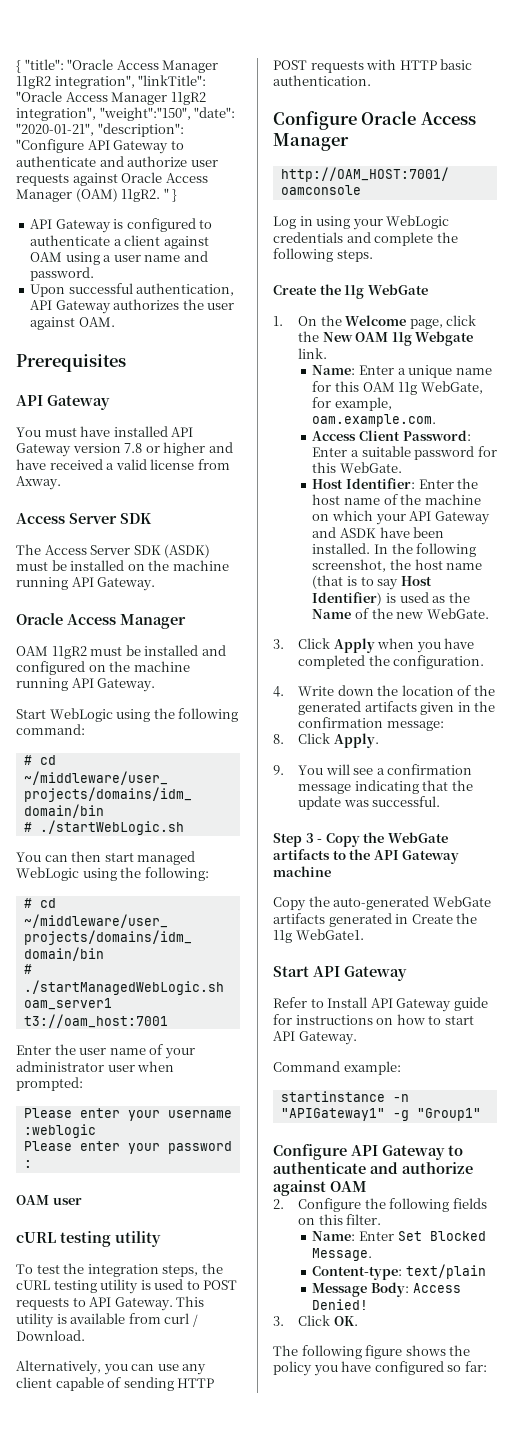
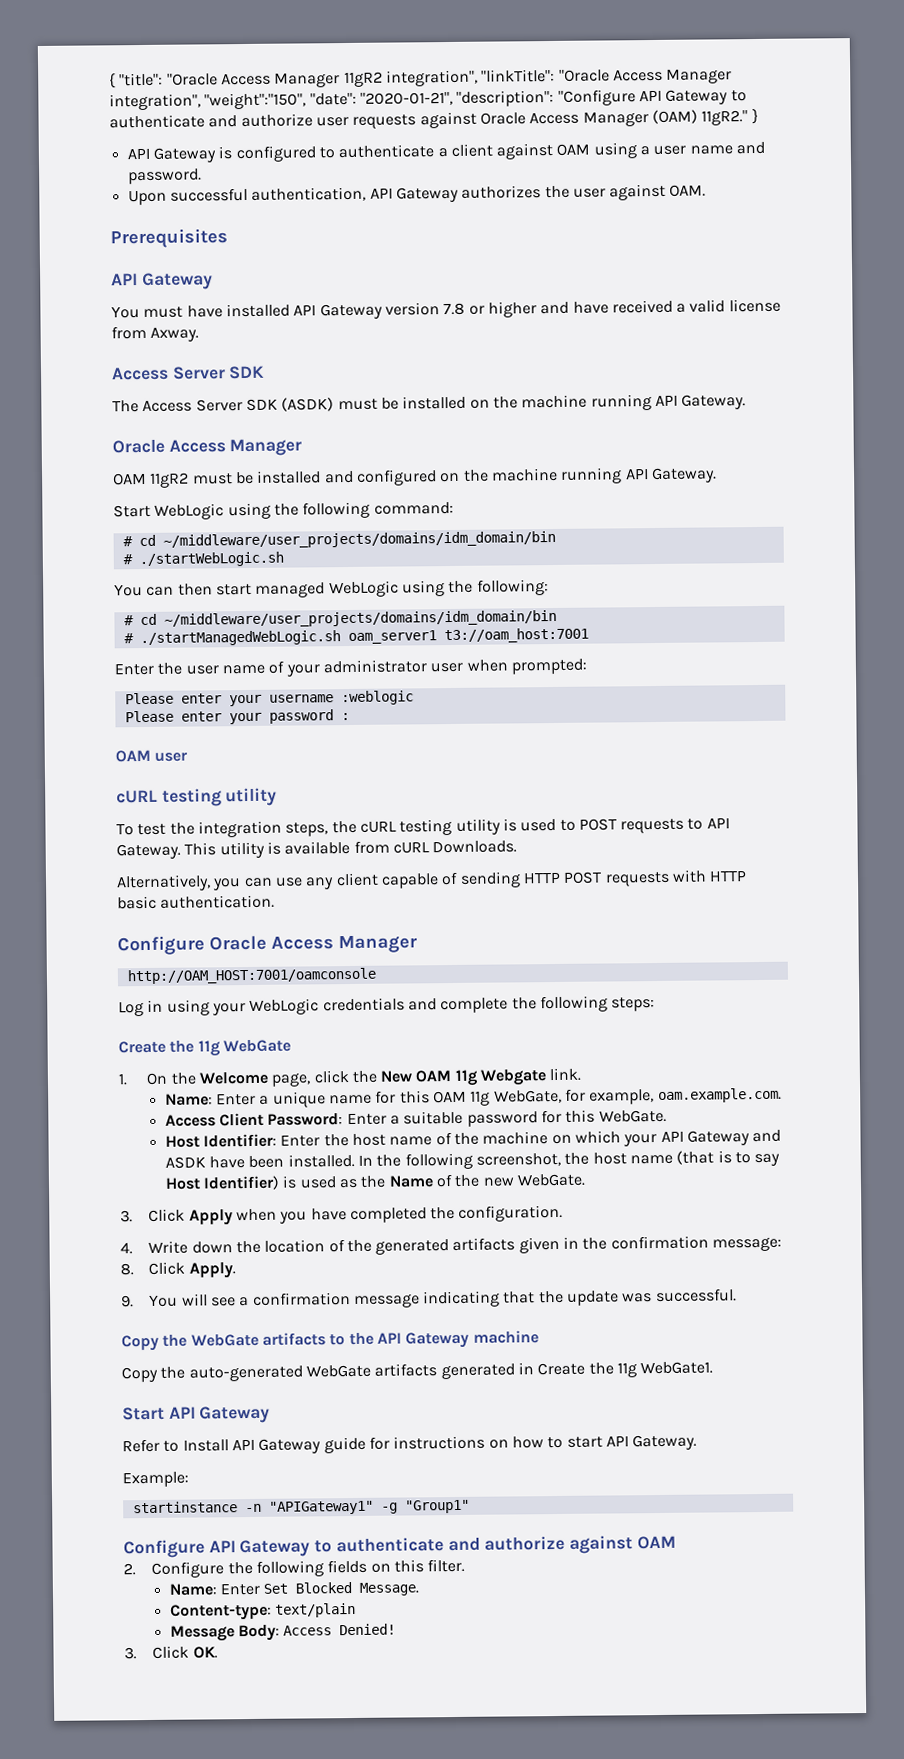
- { "title": "Oracle Access Manager 11gR2 integration", "linkTitle": "Oracle Access Manager 11gR2 integration", "weight":"150", "date": "2020-01-21", "description": "Configure API Gateway to authenticate and authorize user requests against Oracle Access Manager (OAM) 11gR2. " }
+ { "title": "Oracle Access Manager 11gR2 integration", "linkTitle": "Oracle Access Manager integration", "weight":"150", "date": "2020-01-21", "description": "Configure API Gateway to authenticate and authorize user requests against Oracle Access Manager (OAM) 11gR2." }
- This utility is available from curl / Download.
+ This utility is available from cURL Downloads.
- Log in using your WebLogic credentials and complete the following steps.
+ Log in using your WebLogic credentials and complete the following steps:
- Step 3 - Copy the WebGate artifacts to the API Gateway machine
+ Copy the WebGate artifacts to the API Gateway machine
- Command example:
+ Example:
- The following figure shows the policy you have configured so far:

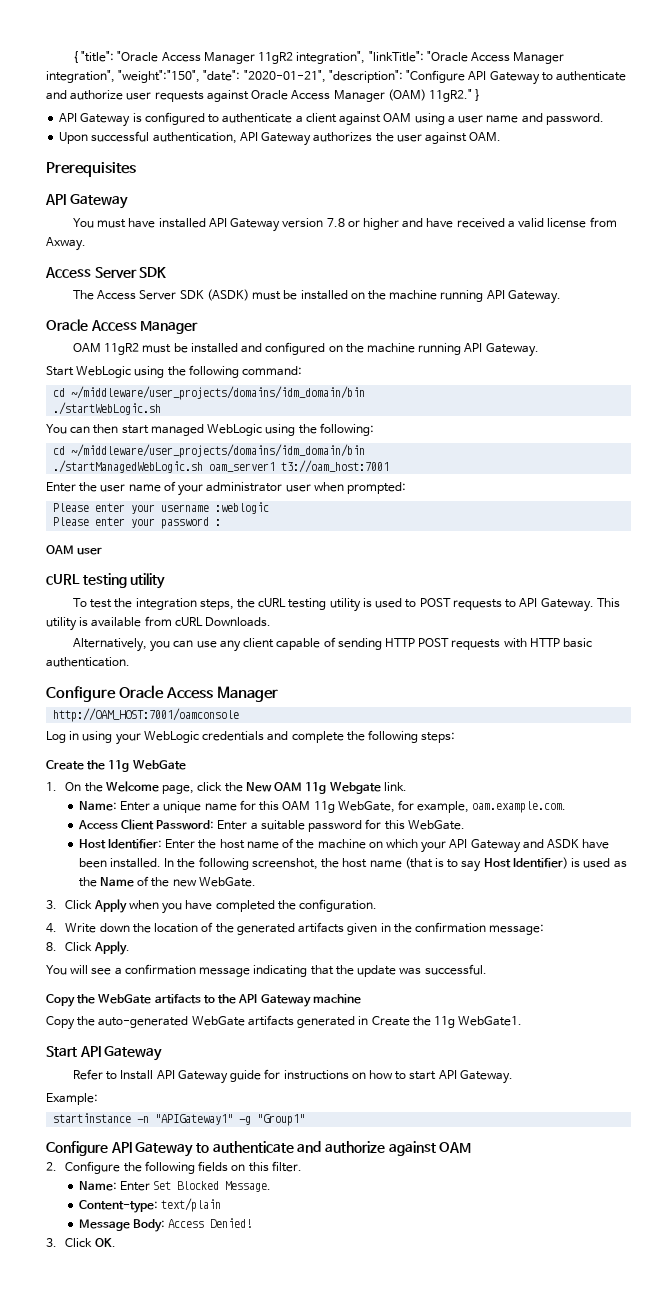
  Start WebLogic using the following command:
- # cd ~/middleware/user_projects/domains/idm_domain/bin
- # ./startWebLogic.sh
+ cd ~/middleware/user_projects/domains/idm_domain/bin
+ ./startWebLogic.sh
  You can then start managed WebLogic using the following:
- # cd ~/middleware/user_projects/domains/idm_domain/bin
- # ./startManagedWebLogic.sh oam_server1 t3://oam_host:7001
+ cd ~/middleware/user_projects/domains/idm_domain/bin
+ ./startManagedWebLogic.sh oam_server1 t3://oam_host:7001
- 9. You will see a confirmation message indicating that the update was successful.
+ You will see a confirmation message indicating that the update was successful.

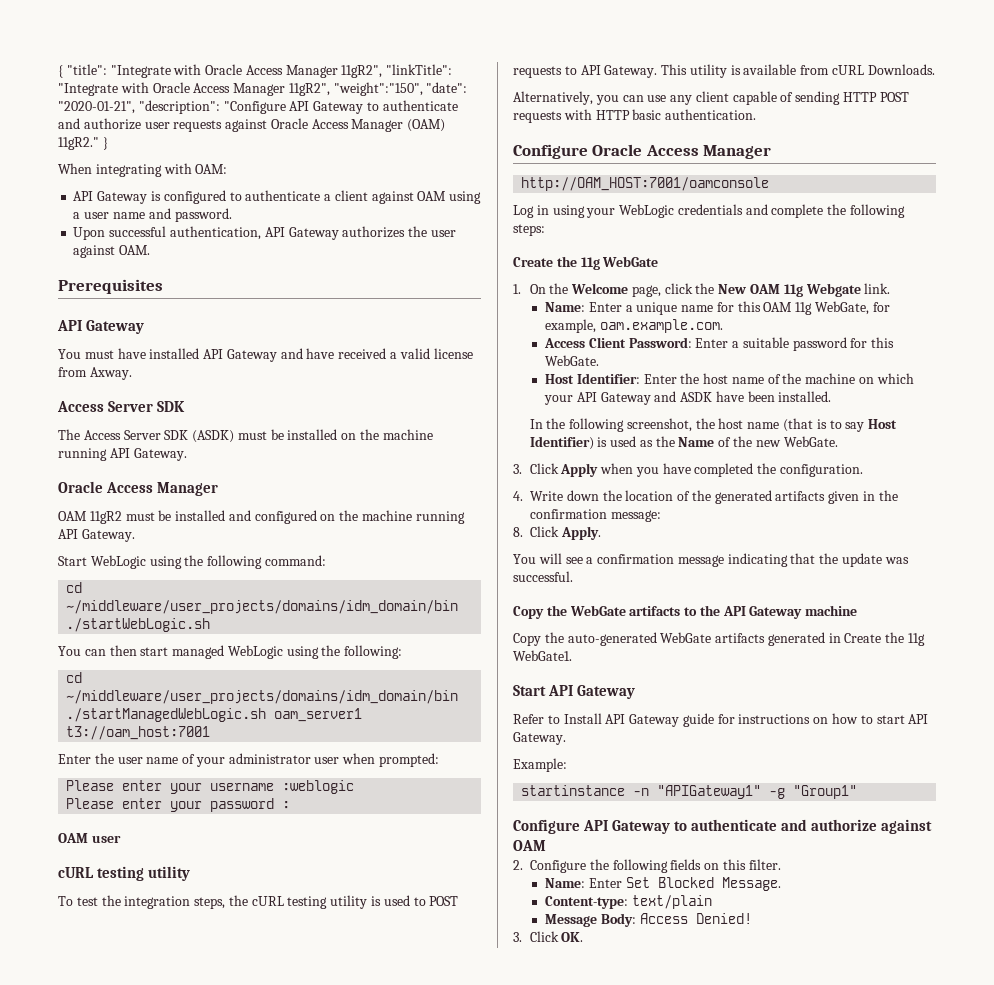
- { "title": "Oracle Access Manager 11gR2 integration", "linkTitle": "Oracle Access Manager integration", "weight":"150", "date": "2020-01-21", "description": "Configure API Gateway to authenticate and authorize user requests against Oracle Access Manager (OAM) 11gR2."
+ { "title": "Integrate with Oracle Access Manager 11gR2", "linkTitle": "Integrate with Oracle Access Manager 11gR2", "weight":"150", "date": "2020-01-21", "description": "Configure API Gateway to authenticate and authorize user requests against Oracle Access Manager (OAM) 11gR2."
+ When integrating with OAM:
- You must have installed API Gateway version 7.8 or higher and have received a valid license from Axway.
+ You must have installed API Gateway and have received a valid license from Axway.
- Host Identifier: Enter the host name of the machine on which your API Gateway and ASDK have been installed. In the following screenshot, the host name (that is to say Host Identifier) is used as the Name of the new WebGate.
+ Host Identifier: Enter the host name of the machine on which your API Gateway and ASDK have been installed.
+ In the following screenshot, the host name (that is to say Host Identifier) is used as the Name of the new WebGate.

